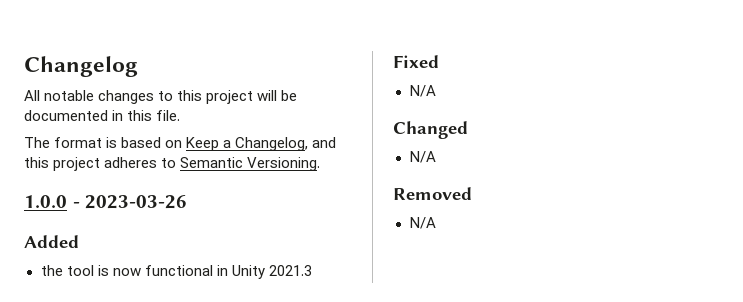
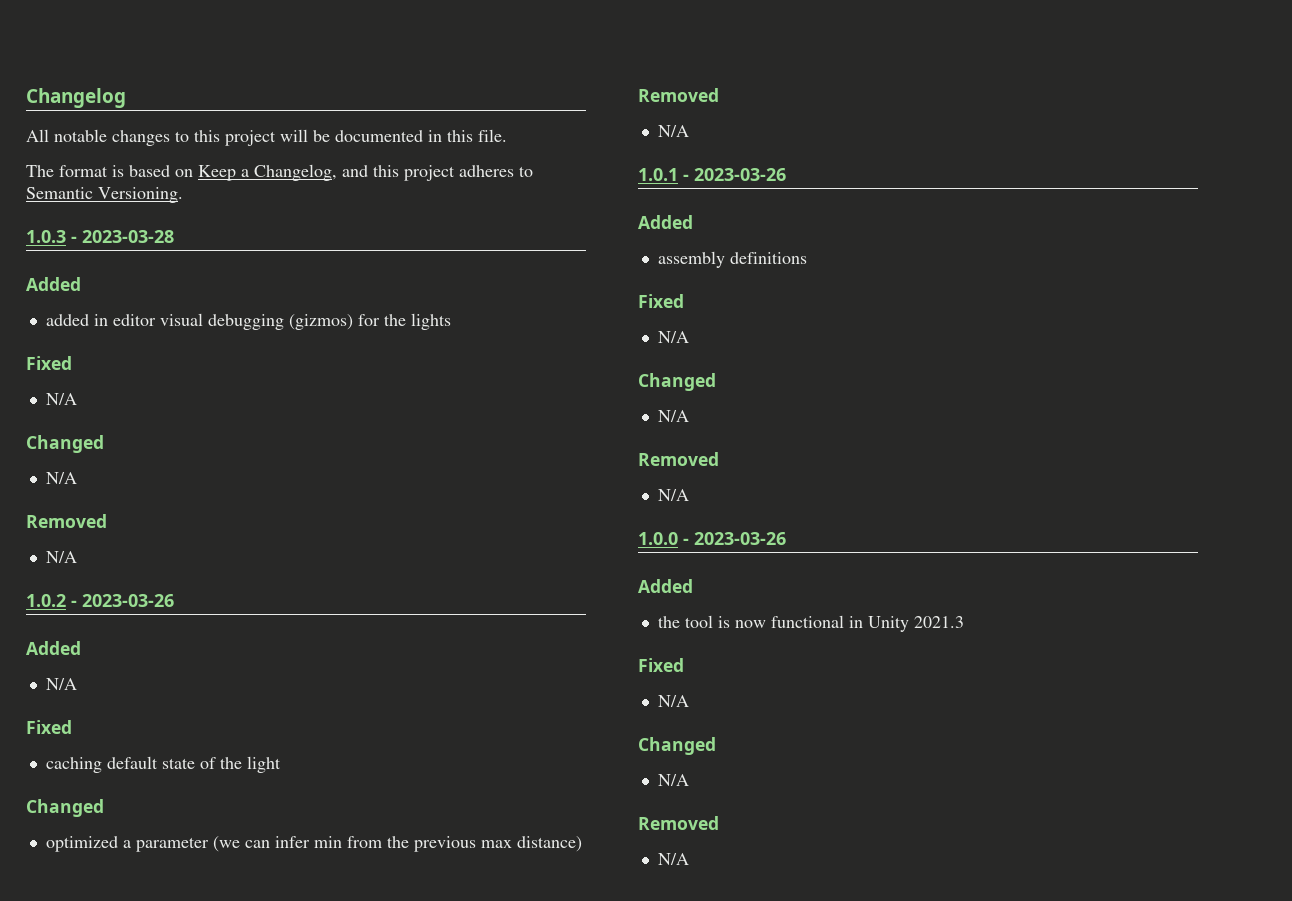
+ 1.0.3 - 2023-03-28
+ Added
+ added in editor visual debugging (gizmos) for the lights
+ Fixed
+ N/A
+ Changed
+ N/A
+ Removed
+ N/A
+ 1.0.2 - 2023-03-26
+ Added
+ N/A
+ Fixed
+ caching default state of the light
+ Changed
+ optimized a parameter (we can infer min from the previous max distance)
+ Removed
+ N/A
+ 1.0.1 - 2023-03-26
+ Added
+ assembly definitions
+ Fixed
+ N/A
+ Changed
+ N/A
+ Removed
+ N/A

